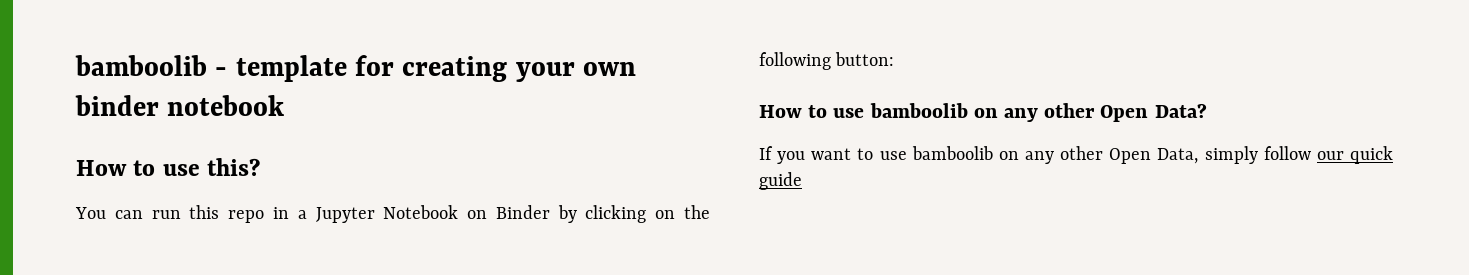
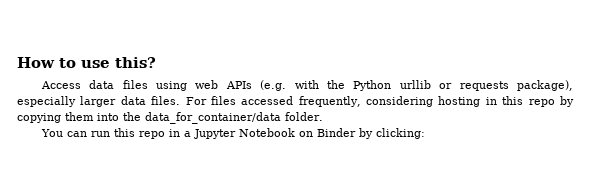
- bamboolib - template for creating your own binder notebook
  How to use this?
+ Access data files using web APIs (e.g. with the Python urllib or requests package), especially larger data files. For files accessed frequently, considering hosting in this repo by copying them into the data_for_container/data folder.
- You can run this repo in a Jupyter Notebook on Binder by clicking on the following button:
- How to use bamboolib on any other Open Data?
- If you want to use bamboolib on any other Open Data, simply follow our quick guide
+ You can run this repo in a Jupyter Notebook on Binder by clicking:

